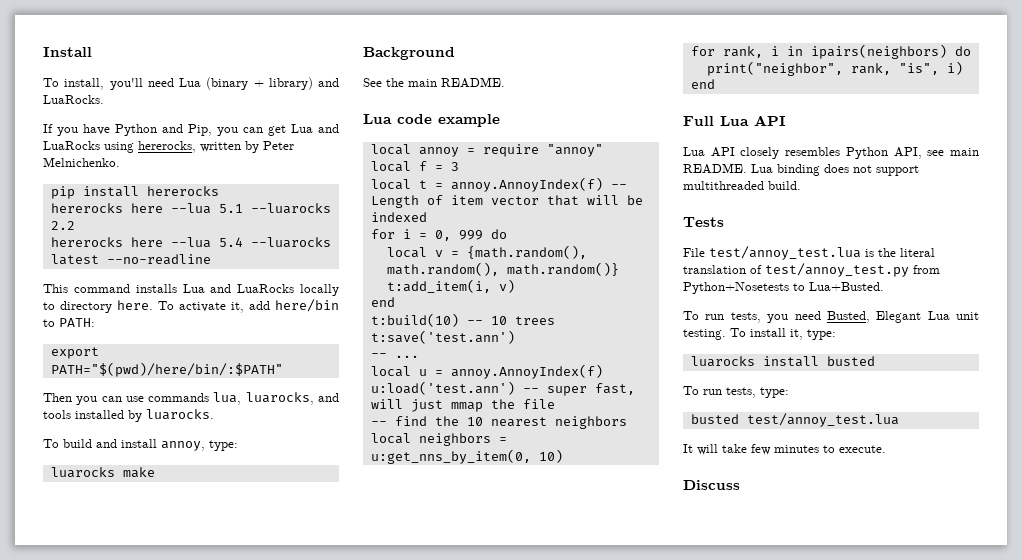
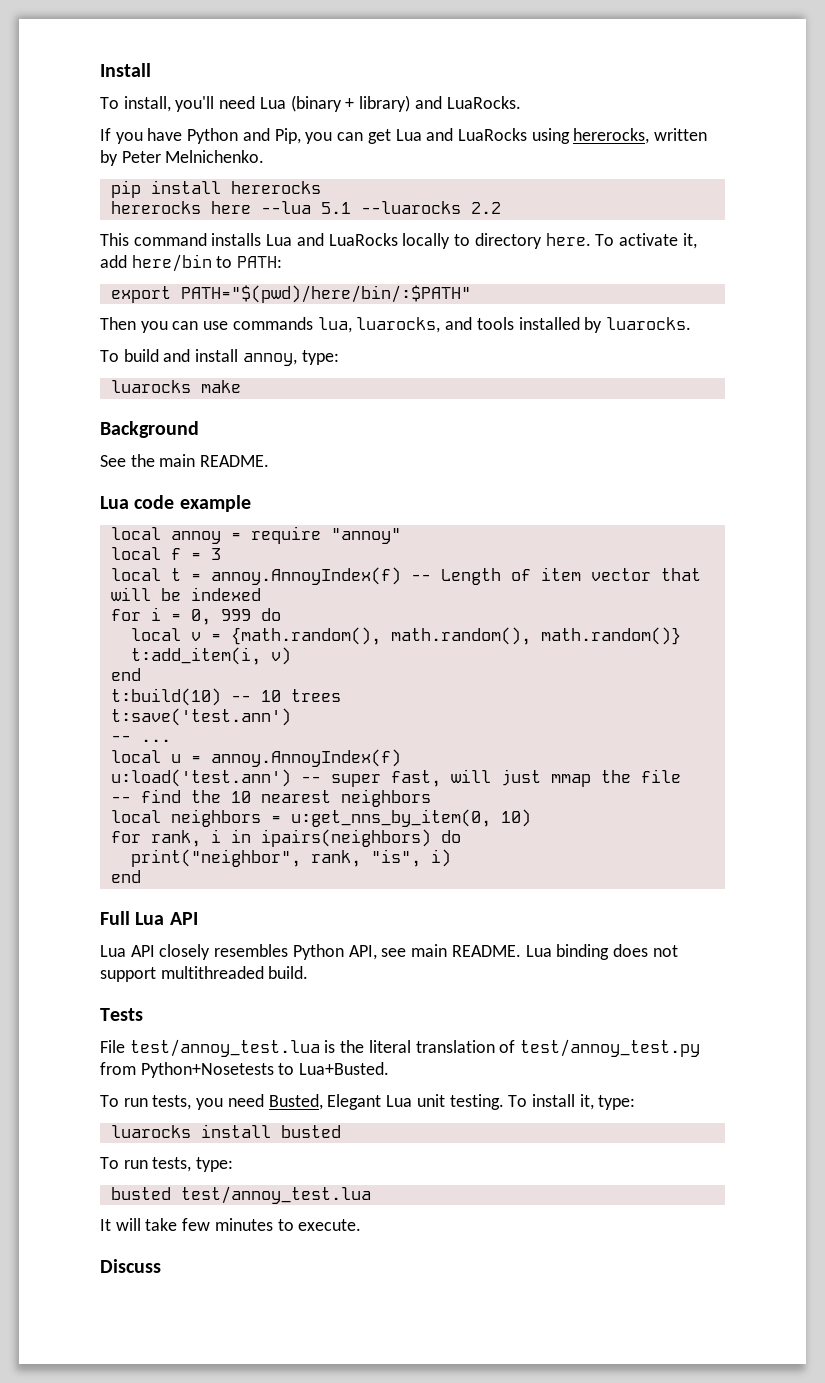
- hererocks here --lua 5.4 --luarocks latest --no-readline

